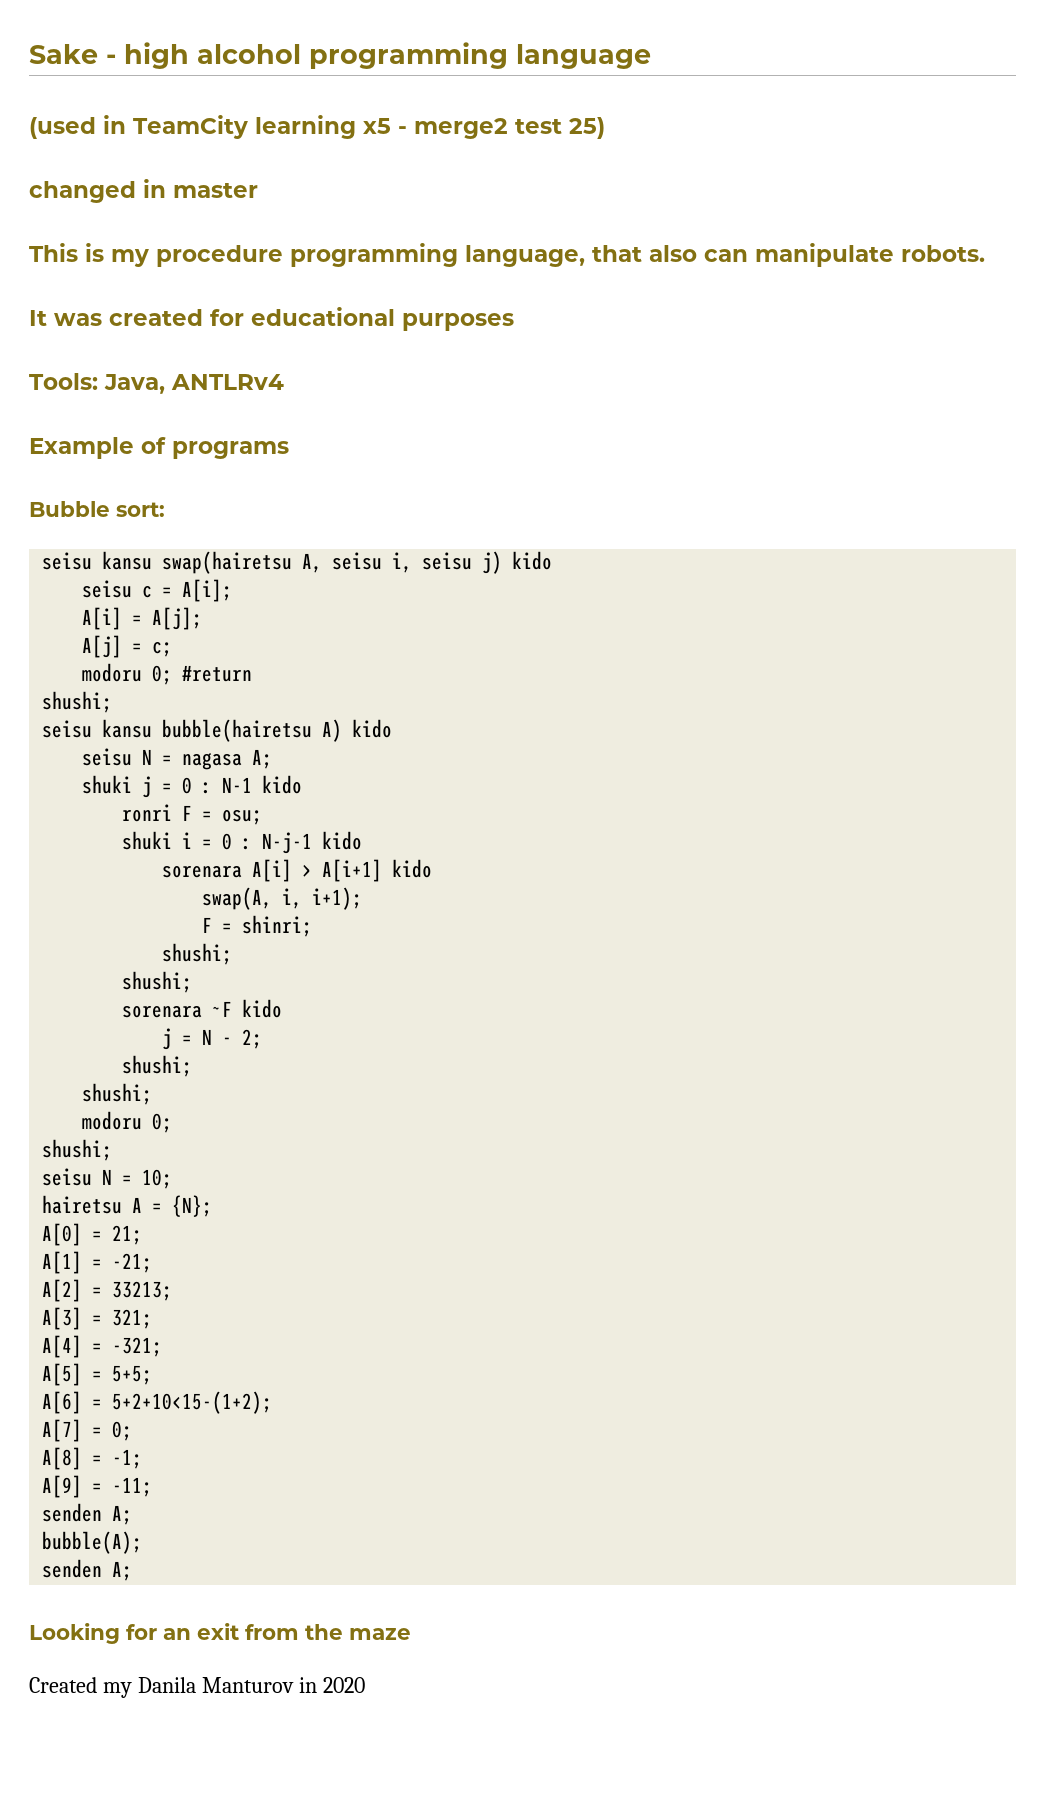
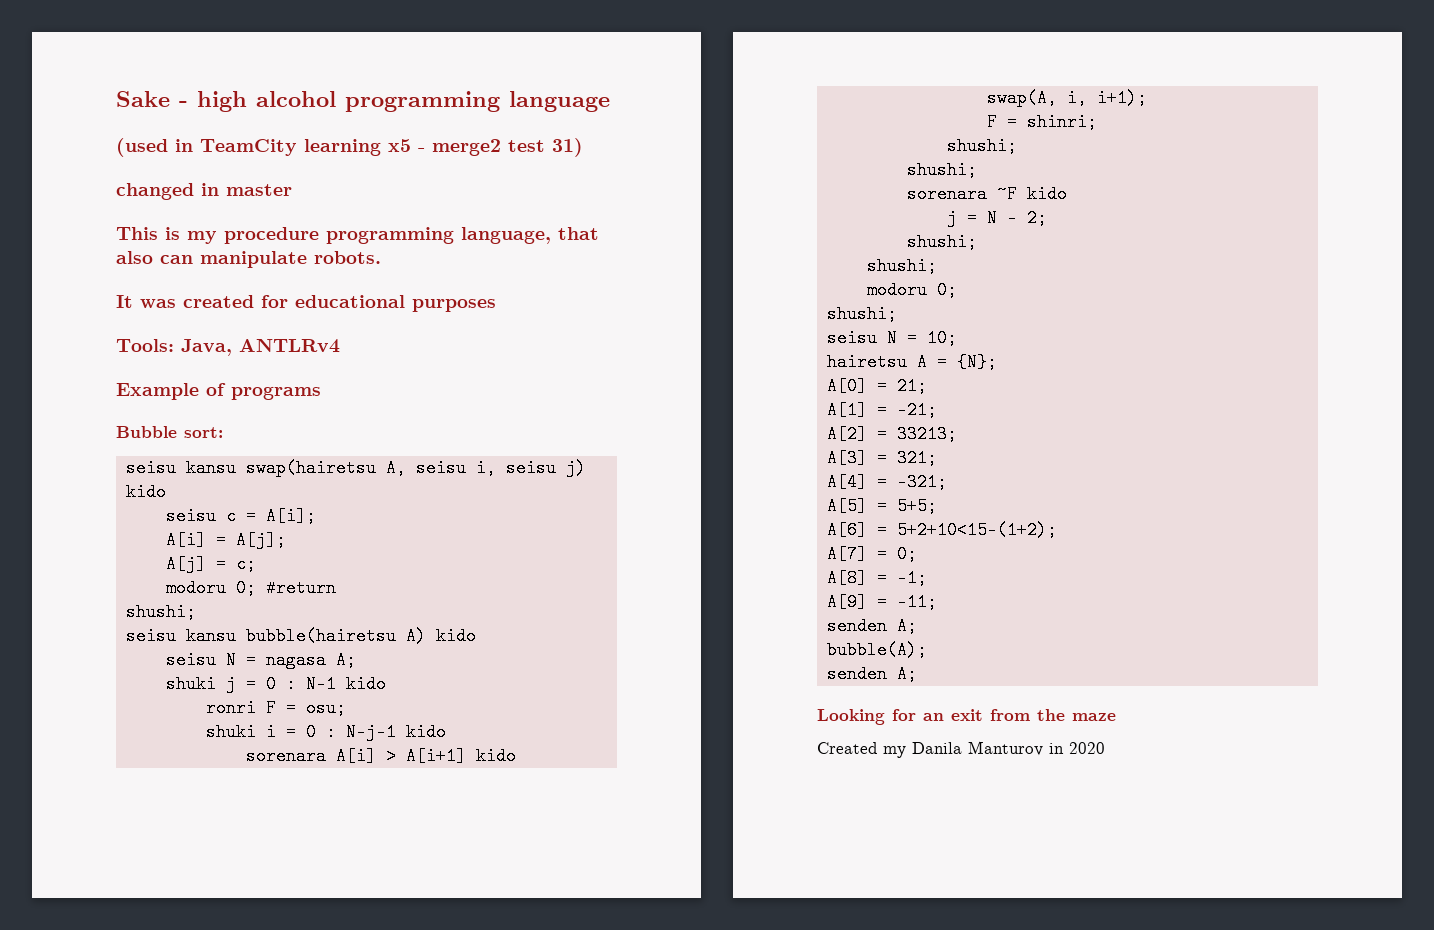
- (used in TeamCity learning x5 - merge2 test 25)
+ (used in TeamCity learning x5 - merge2 test 31)

